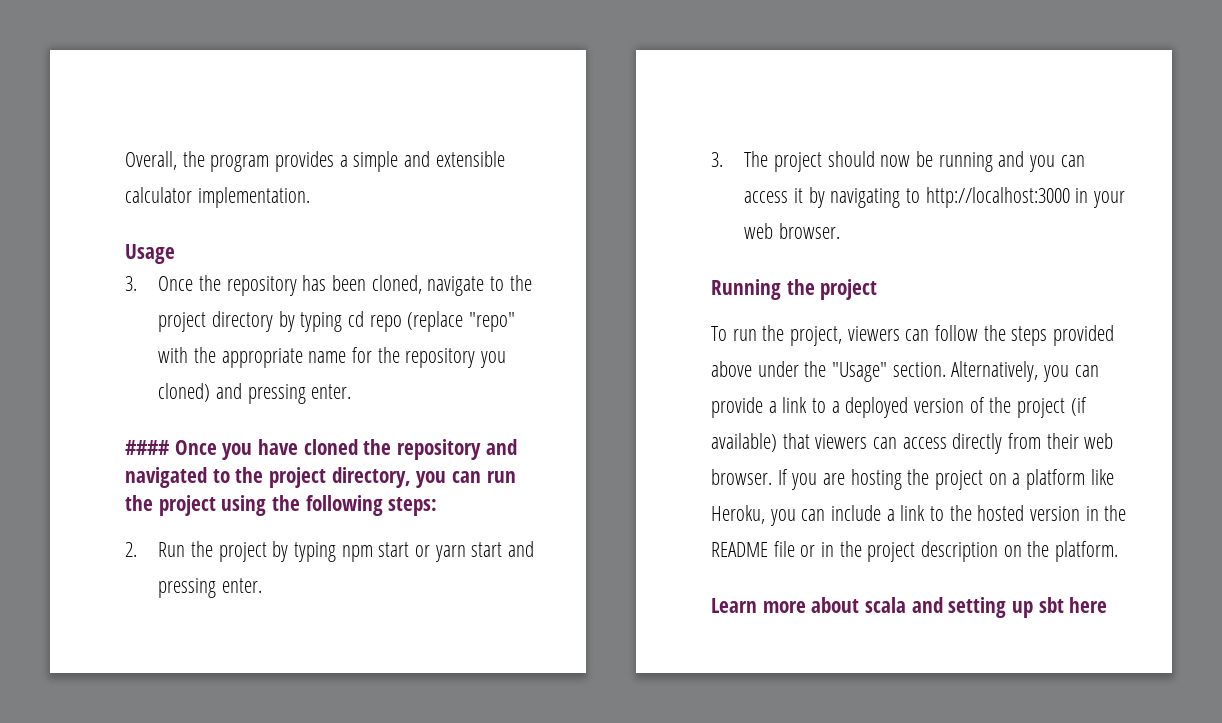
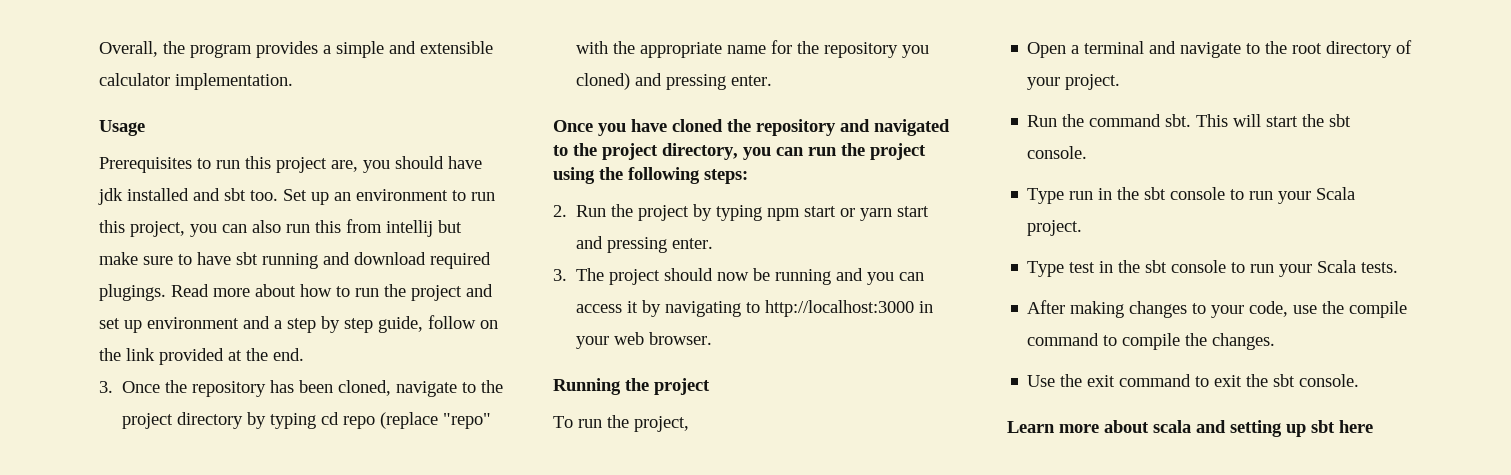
+ Prerequisites to run this project are, you should have jdk installed and sbt too. Set up an environment to run this project, you can also run this from intellij but make sure to have sbt running and download required plugings. Read more about how to run the project and set up environment and a step by step guide, follow on the link provided at the end.
- #### Once you have cloned the repository and navigated to the project directory, you can run the project using the following steps:
+ Once you have cloned the repository and navigated to the project directory, you can run the project using the following steps:
- To run the project, viewers can follow the steps provided above under the "Usage" section. Alternatively, you can provide a link to a deployed version of the project (if available) that viewers can access directly from their web browser. If you are hosting the project on a platform like Heroku, you can include a link to the hosted version in the README file or in the project description on the platform.
+ To run the project,
+ Open a terminal and navigate to the root directory of your project.
+ Run the command sbt. This will start the sbt console.
+ Type run in the sbt console to run your Scala project.
+ Type test in the sbt console to run your Scala tests.
+ After making changes to your code, use the compile command to compile the changes.
+ Use the exit command to exit the sbt console.

